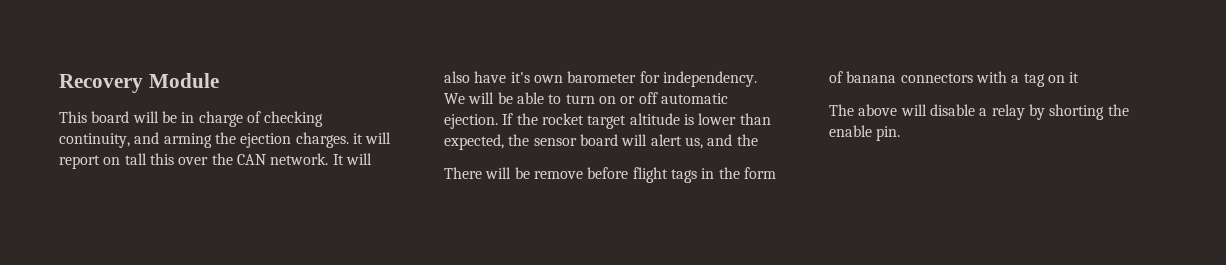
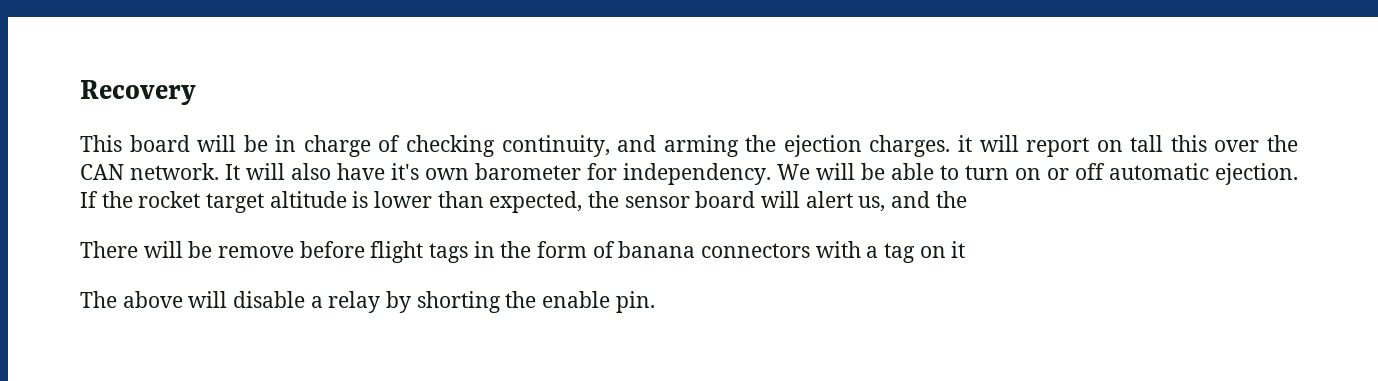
- Recovery Module
+ Recovery

